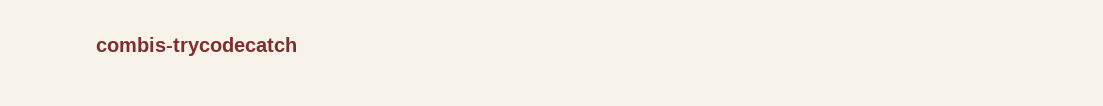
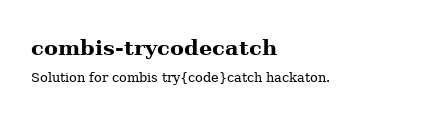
+ Solution for combis try{code}catch hackaton.

